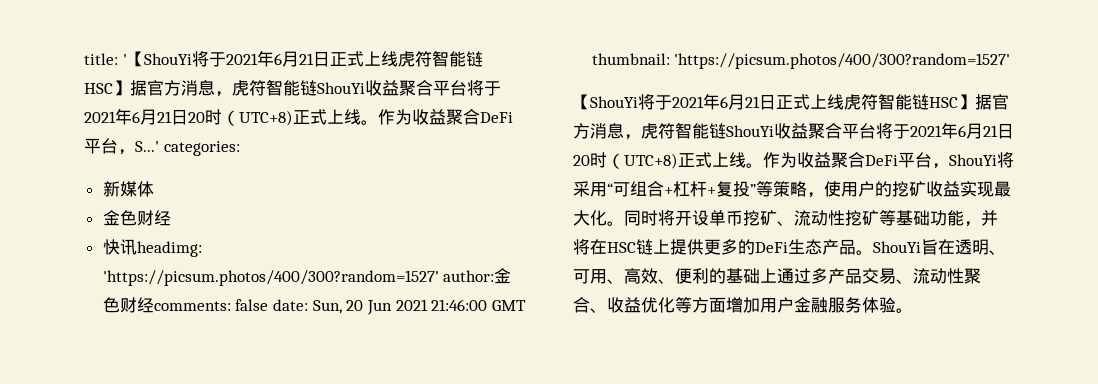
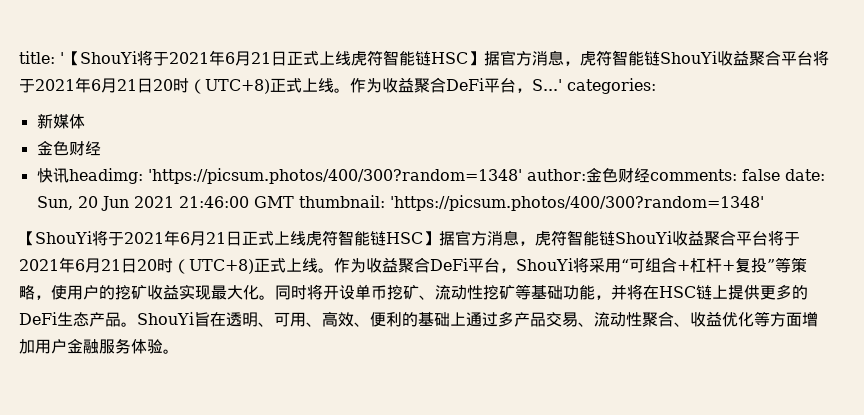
- 快讯headimg: 'https://picsum.photos/400/300?random=1527' author:金色财经comments: false date: Sun, 20 Jun 2021 21:46:00 GMT thumbnail: 'https://picsum.photos/400/300?random=1527'
+ 快讯headimg: 'https://picsum.photos/400/300?random=1348' author:金色财经comments: false date: Sun, 20 Jun 2021 21:46:00 GMT thumbnail: 'https://picsum.photos/400/300?random=1348'

